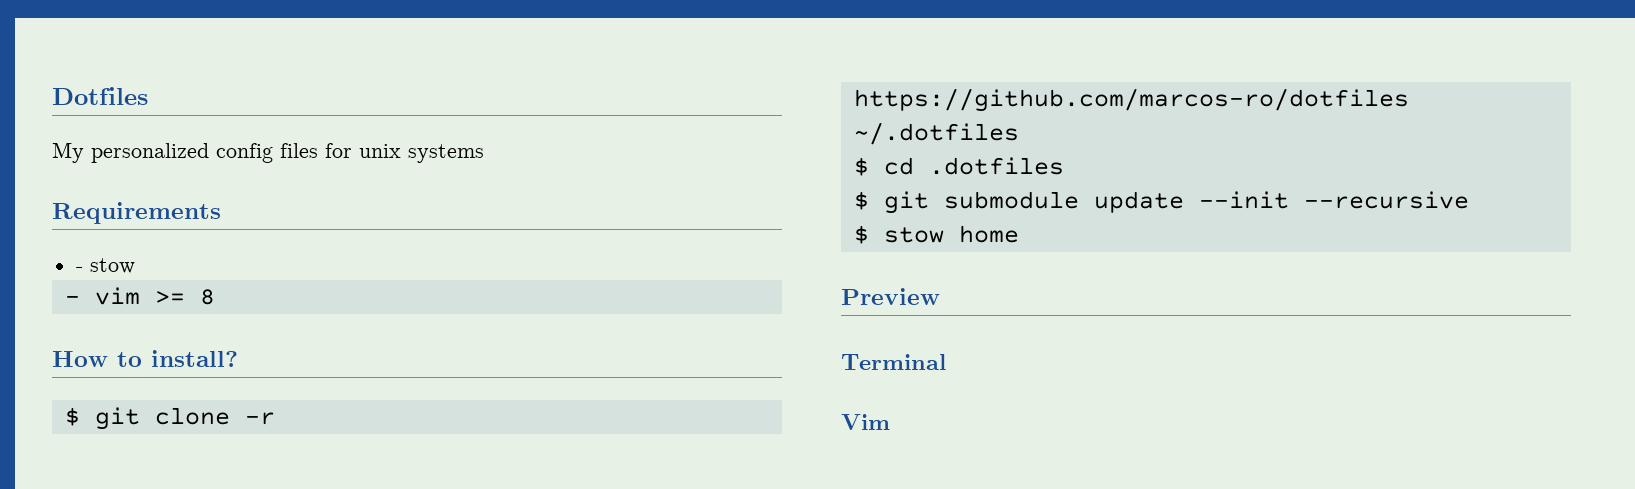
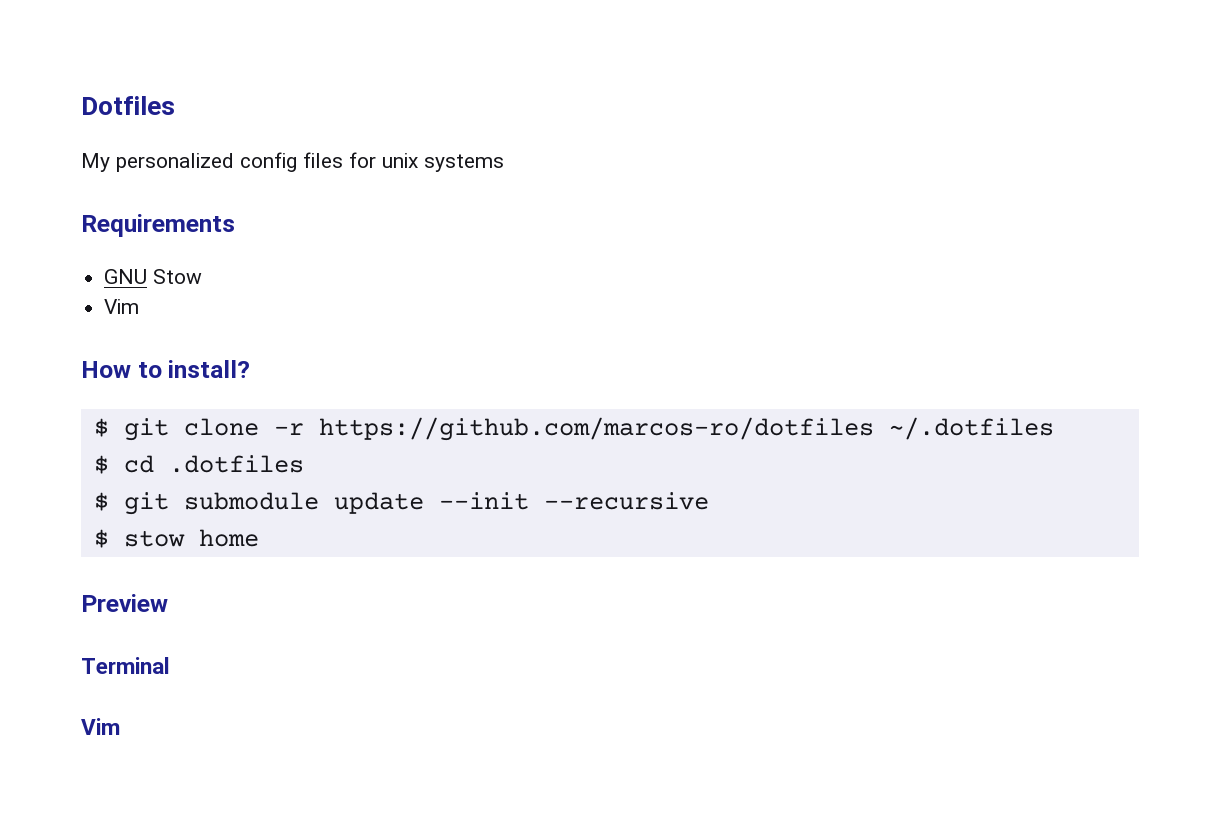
- - stow
- - vim >= 8
+ GNU Stow
+ Vim

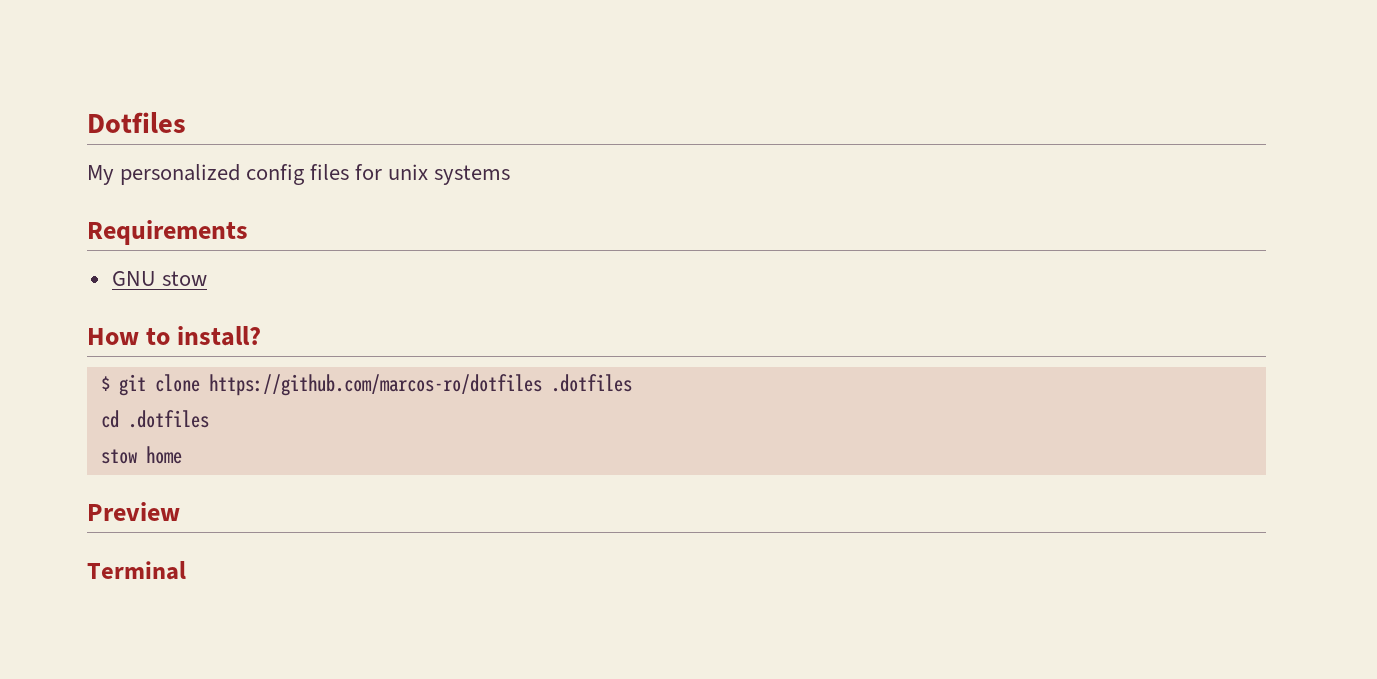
- GNU Stow
- Vim
+ GNU stow
- $ git clone -r https://github.com/marcos-ro/dotfiles ~/.dotfiles
- $ cd .dotfiles
- $ git submodule update --init --recursive
- $ stow home
+ $ git clone https://github.com/marcos-ro/dotfiles .dotfiles
+ cd .dotfiles
+ stow home
  Terminal
- Vim

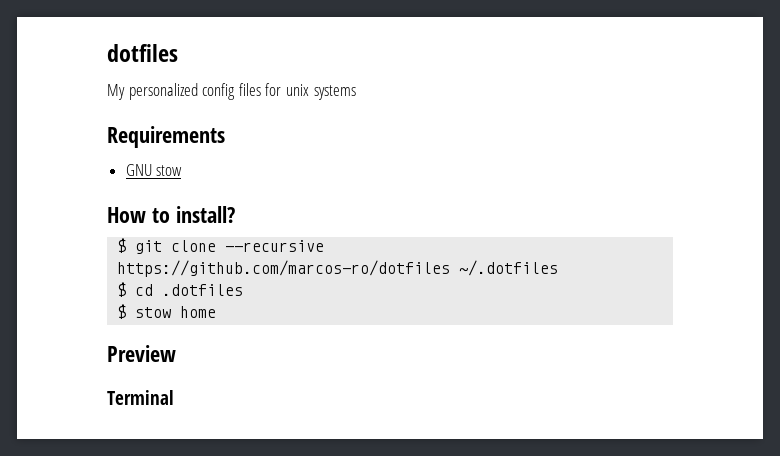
- Dotfiles
+ dotfiles
- $ git clone https://github.com/marcos-ro/dotfiles .dotfiles
- cd .dotfiles
+ $ git clone --recursive https://github.com/marcos-ro/dotfiles ~/.dotfiles
+ $ cd .dotfiles
- stow home
+ $ stow home

